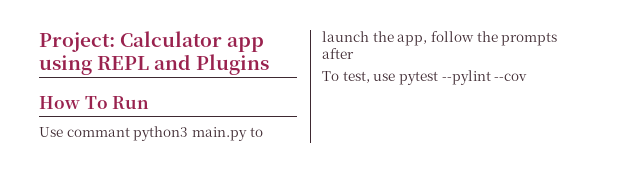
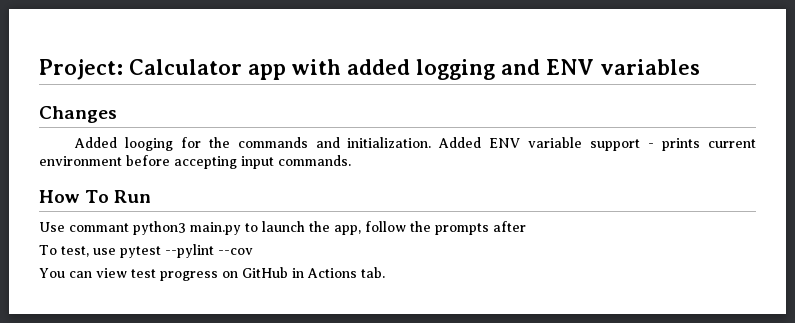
- Project: Calculator app using REPL and Plugins
+ Project: Calculator app with added logging and ENV variables
+ Changes
+ Added looging for the commands and initialization. Added ENV variable support - prints current environment before accepting input commands.
+ You can view test progress on GitHub in Actions tab.

